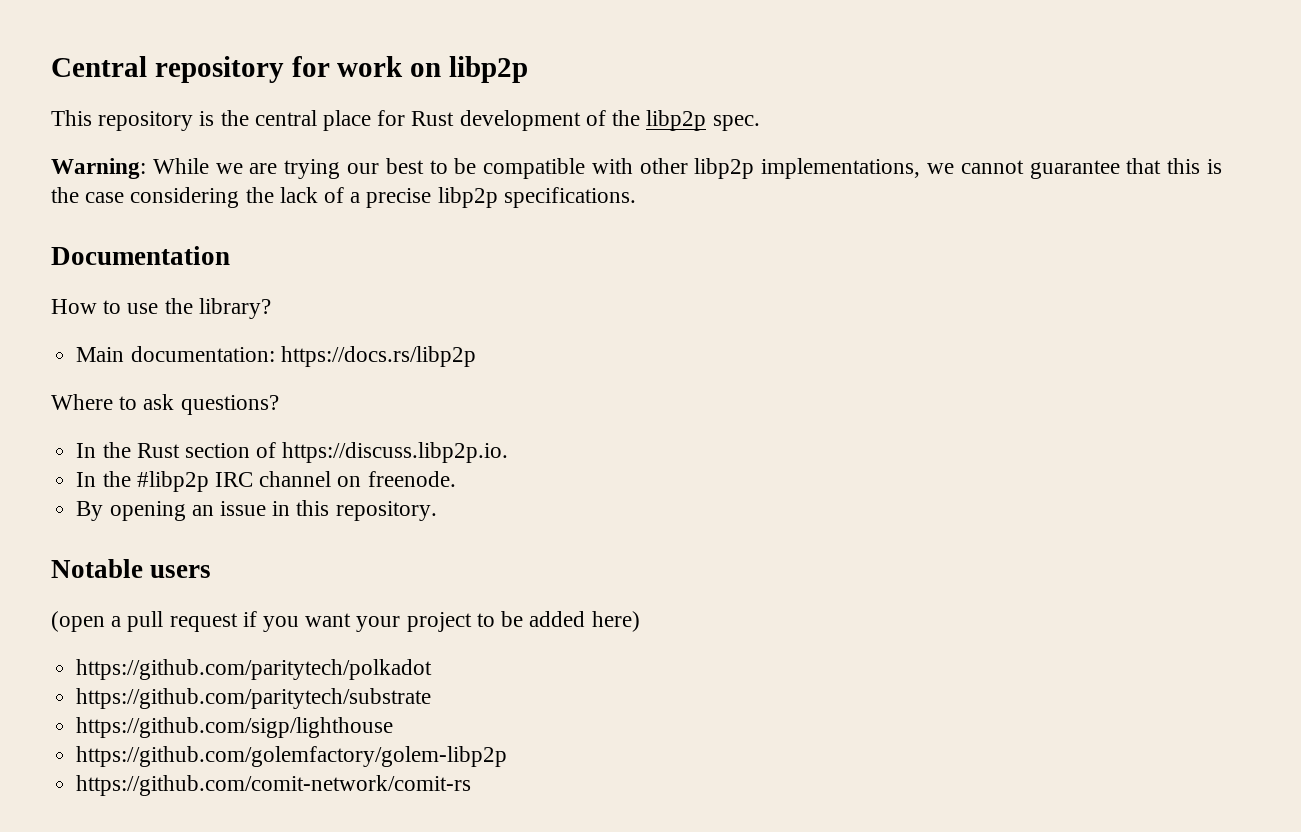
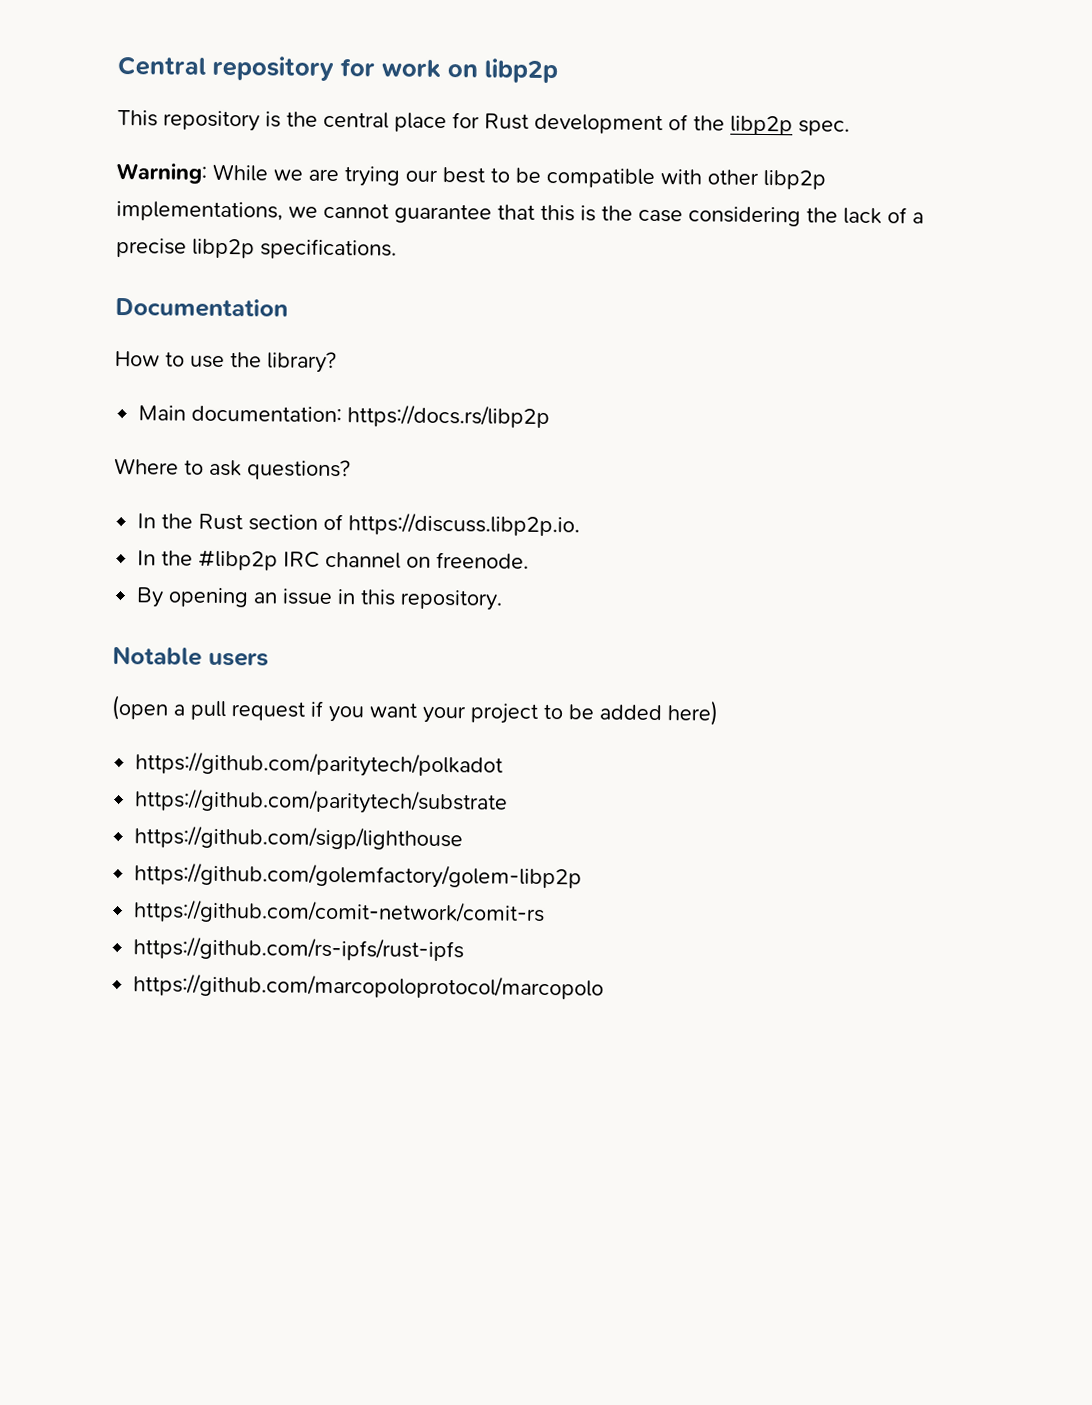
+ https://github.com/rs-ipfs/rust-ipfs
+ https://github.com/marcopoloprotocol/marcopolo

